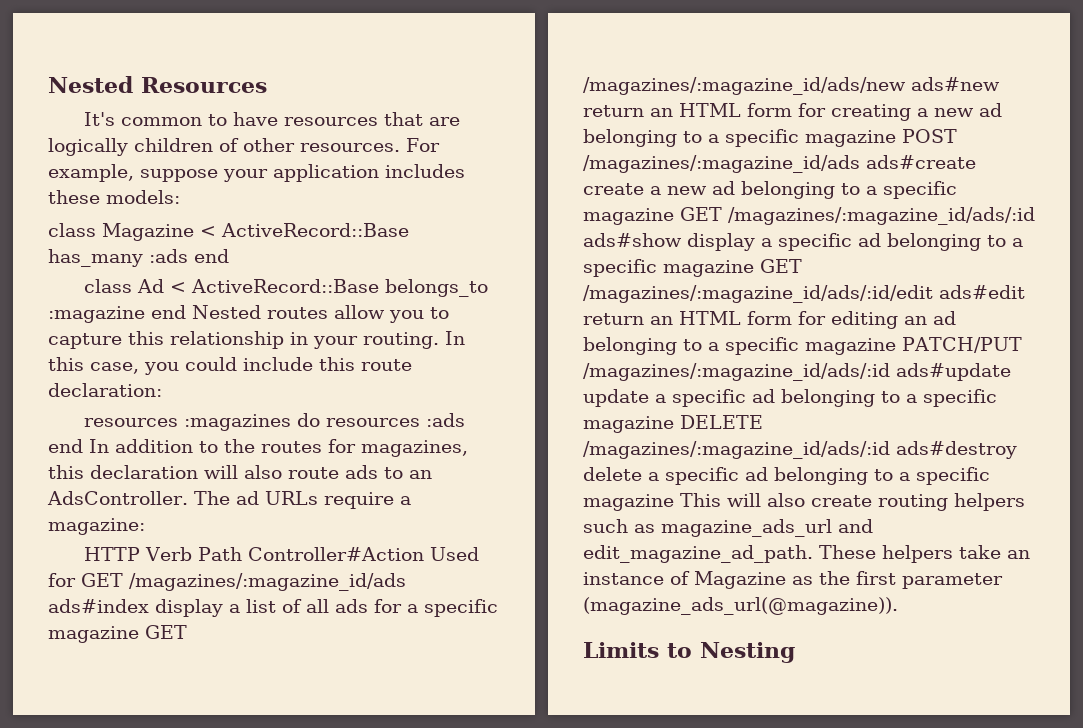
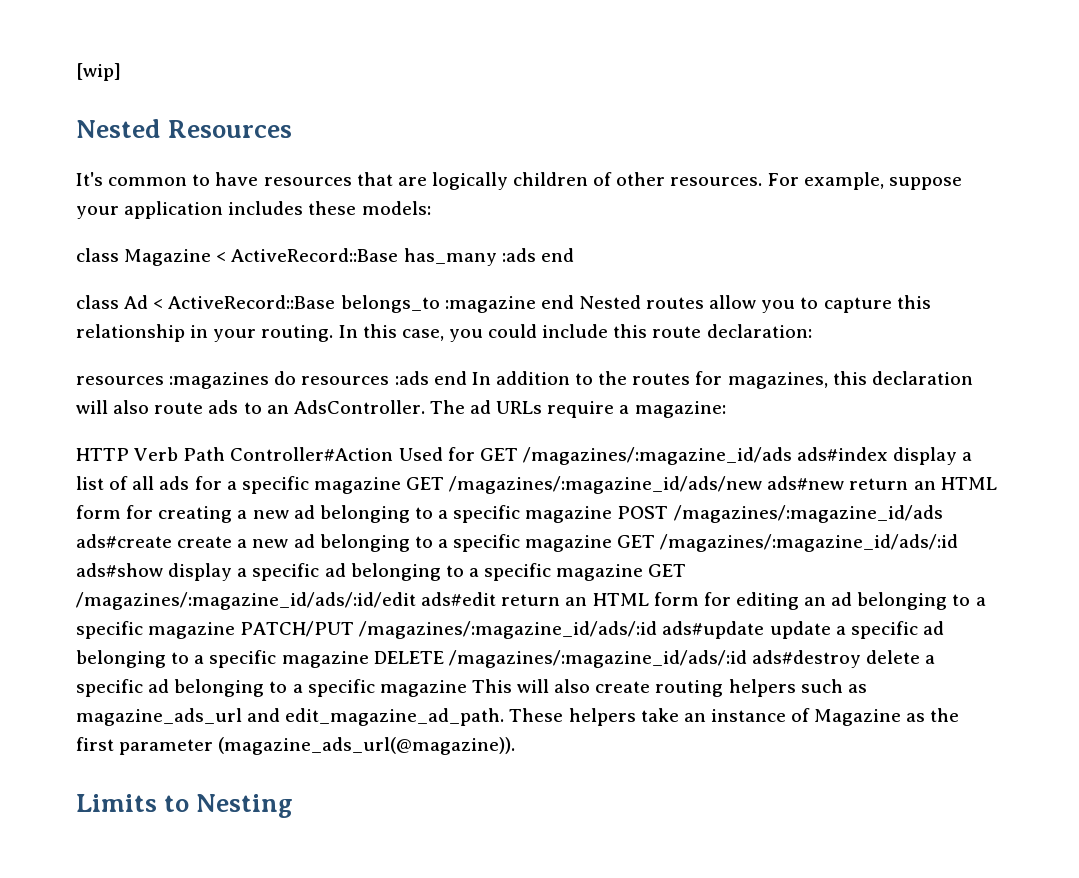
+ [wip]

